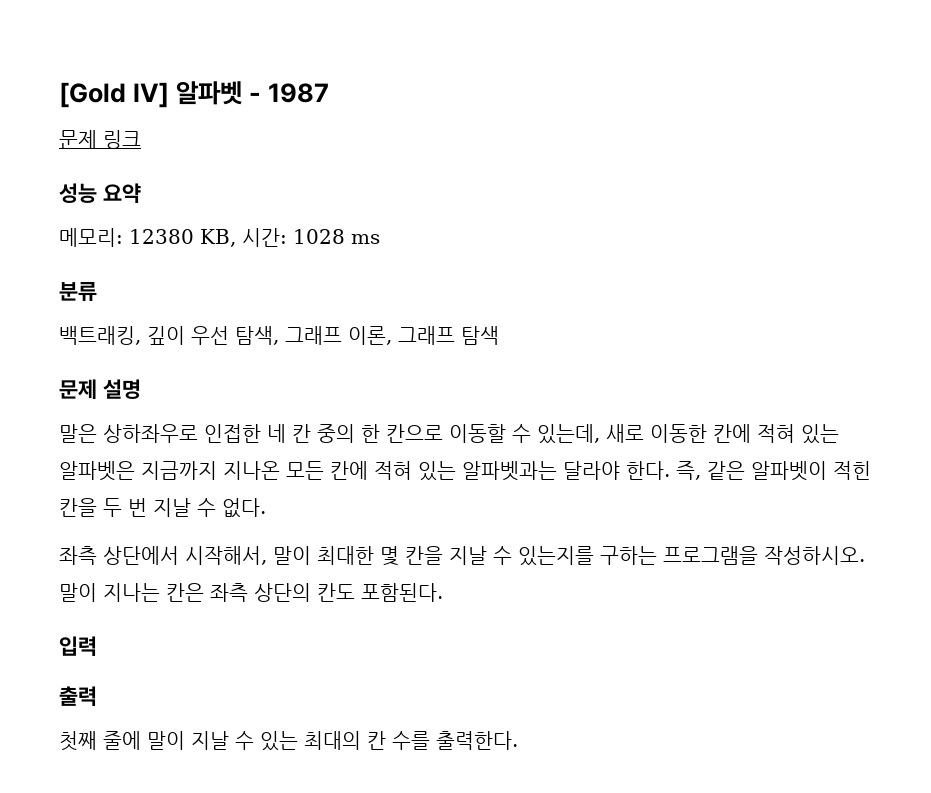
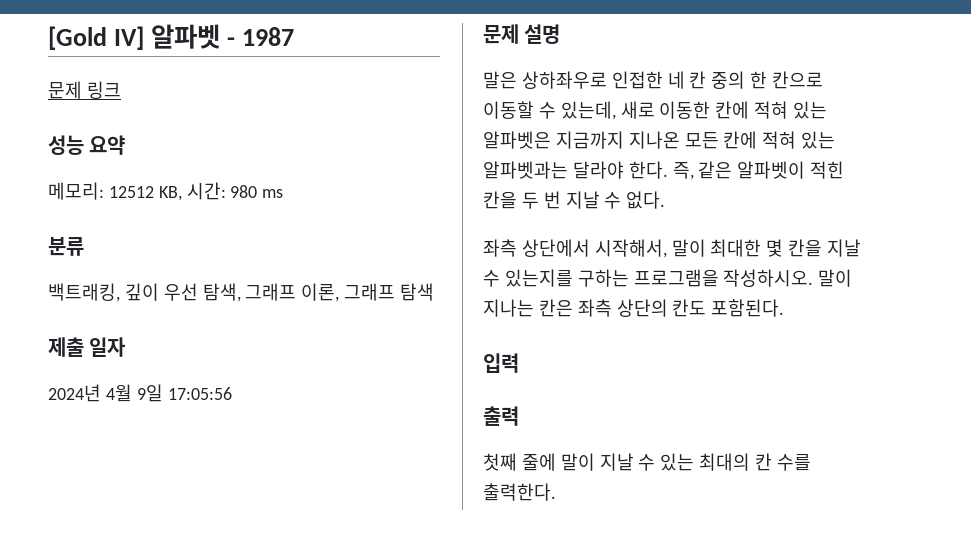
- 메모리: 12380 KB, 시간: 1028 ms
+ 메모리: 12512 KB, 시간: 980 ms
+ 제출 일자
+ 2024년 4월 9일 17:05:56

